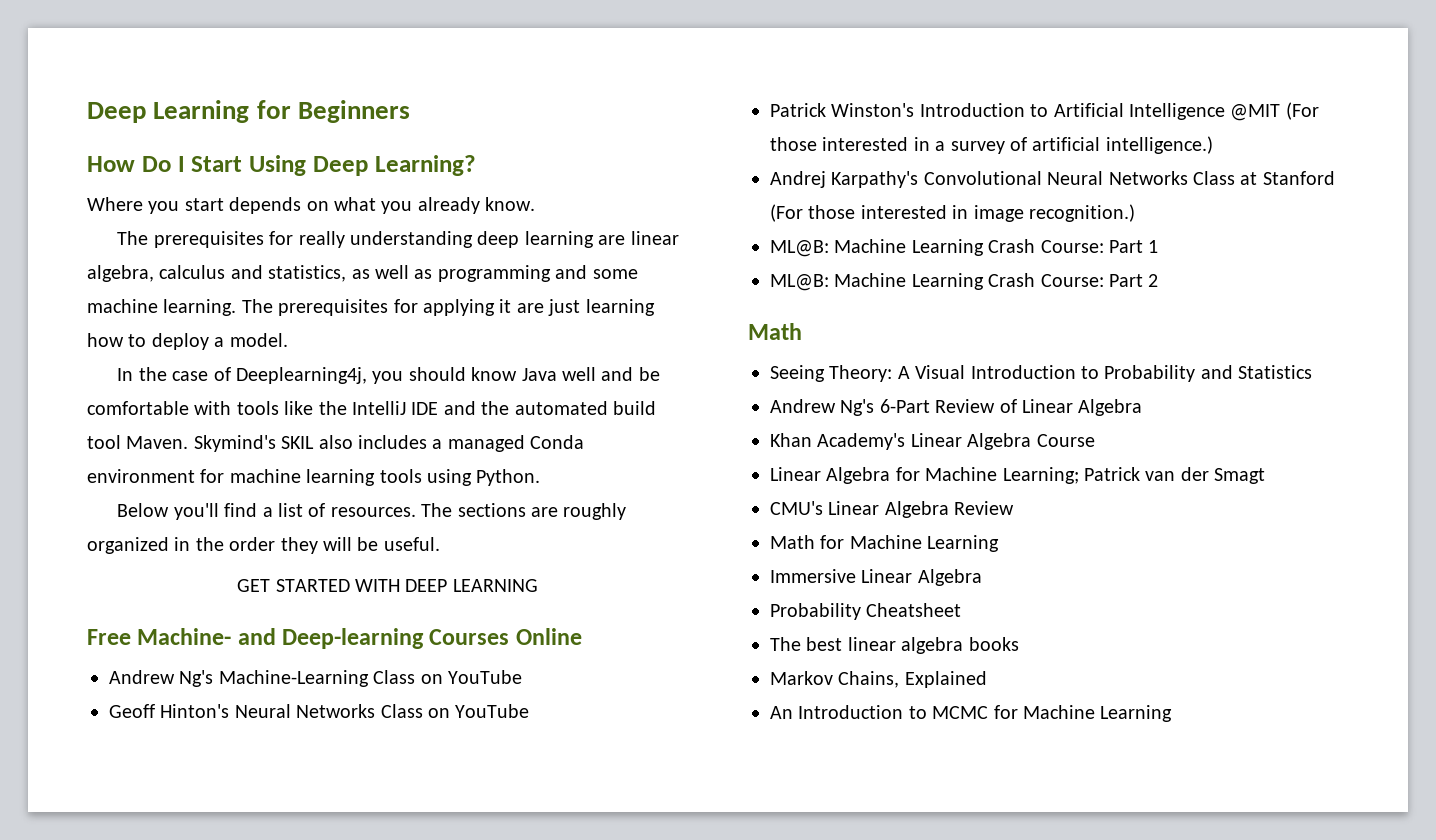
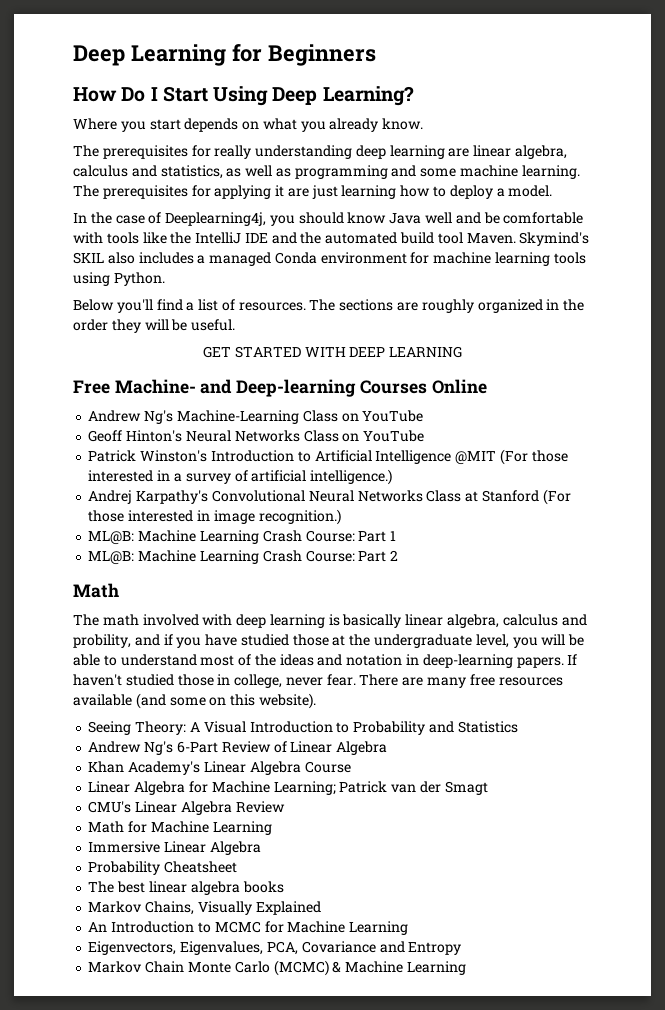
+ The math involved with deep learning is basically linear algebra, calculus and probility, and if you have studied those at the undergraduate level, you will be able to understand most of the ideas and notation in deep-learning papers. If haven't studied those in college, never fear. There are many free resources available (and some on this website).
- Markov Chains, Explained
+ Markov Chains, Visually Explained
+ Eigenvectors, Eigenvalues, PCA, Covariance and Entropy
+ Markov Chain Monte Carlo (MCMC) & Machine Learning

